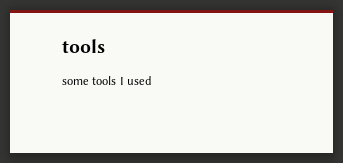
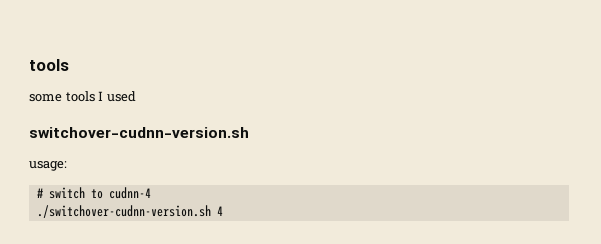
+ switchover-cudnn-version.sh
+ usage:
+ # switch to cudnn-4
+ ./switchover-cudnn-version.sh 4

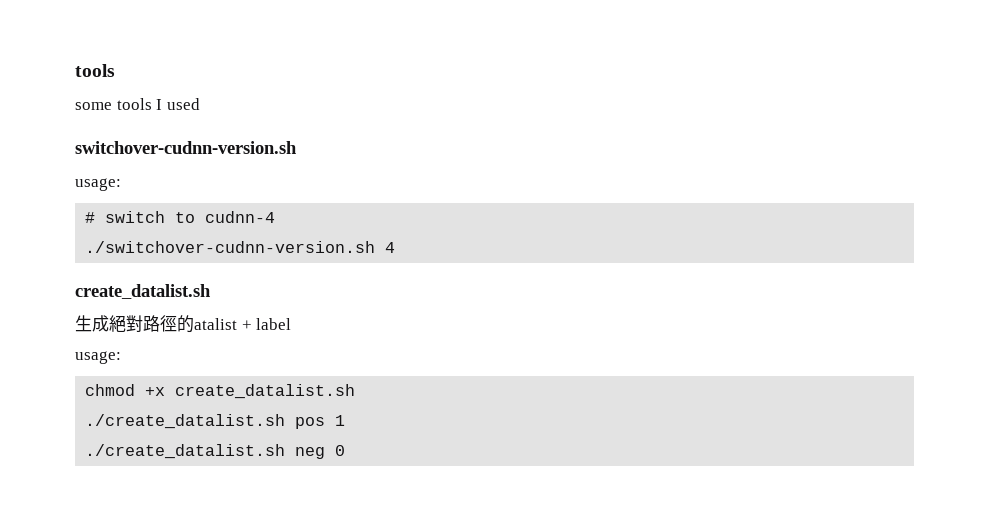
  ./switchover-cudnn-version.sh 4
+ create_datalist.sh
+ 生成絕對路徑的atalist + label
+ usage:
+ chmod +x create_datalist.sh
+ ./create_datalist.sh pos 1
+ ./create_datalist.sh neg 0

